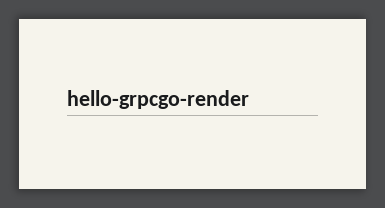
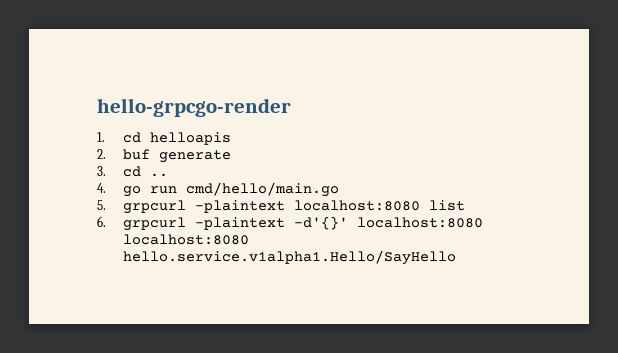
+ 1. cd helloapis
+ 2. buf generate
+ 3. cd ..
+ 4. go run cmd/hello/main.go
+ 5. grpcurl -plaintext localhost:8080 list
+ 6. grpcurl -plaintext -d'{}' localhost:8080 localhost:8080 hello.service.v1alpha1.Hello/SayHello

